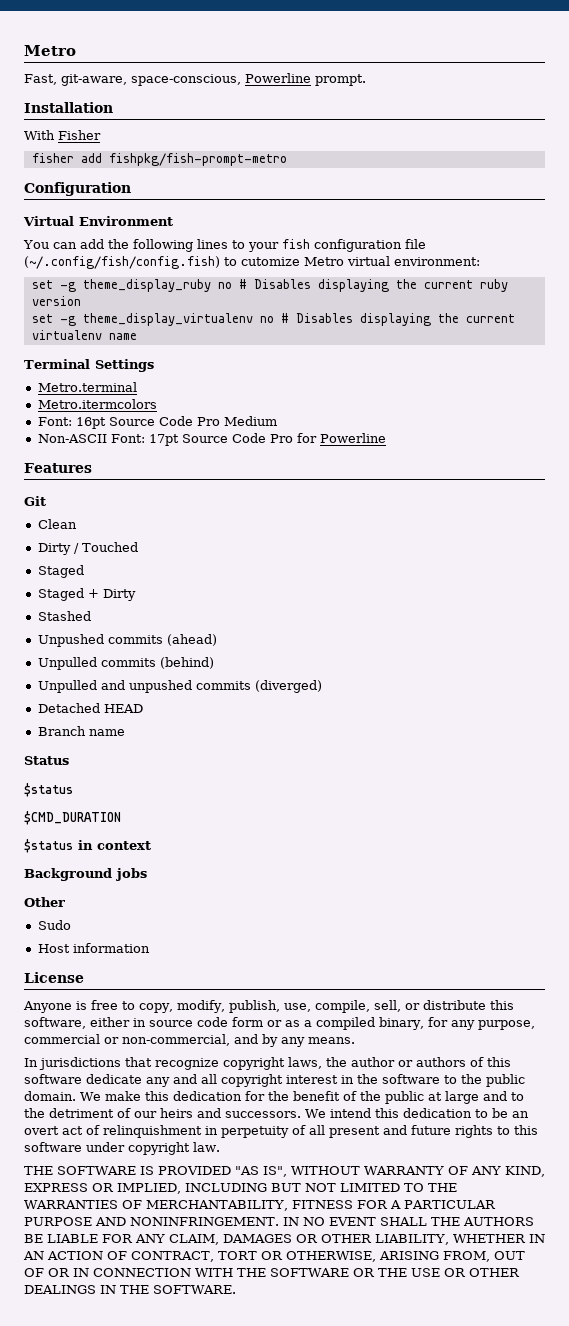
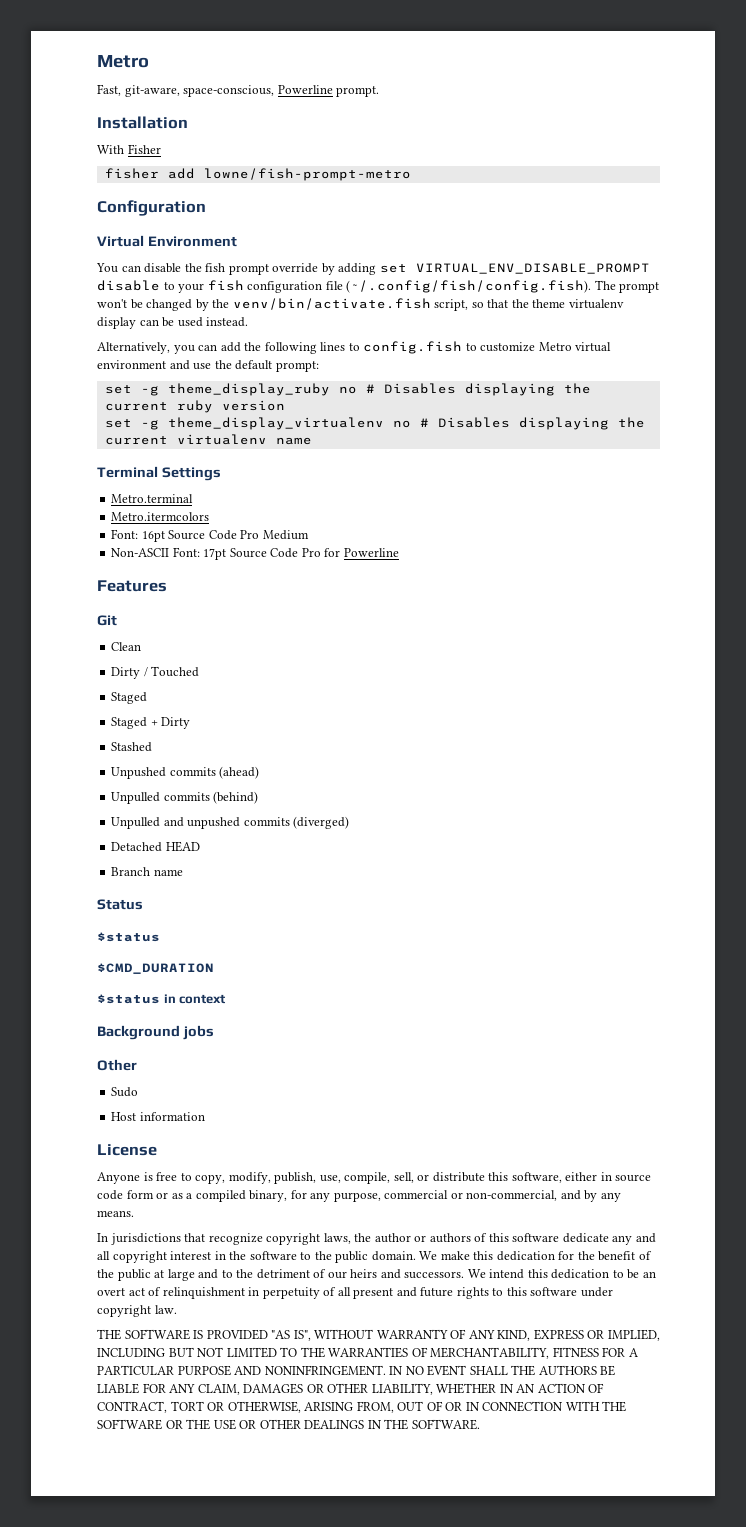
- fisher add fishpkg/fish-prompt-metro
+ fisher add lowne/fish-prompt-metro
- You can add the following lines to your fish configuration file (~/.config/fish/config.fish) to cutomize Metro virtual environment:
+ You can disable the fish prompt override by adding set VIRTUAL_ENV_DISABLE_PROMPT disable to your fish configuration file (~/.config/fish/config.fish). The prompt won't be changed by the venv/bin/activate.fish script, so that the theme virtualenv display can be used instead.
+ Alternatively, you can add the following lines to config.fish to customize Metro virtual environment and use the default prompt:

